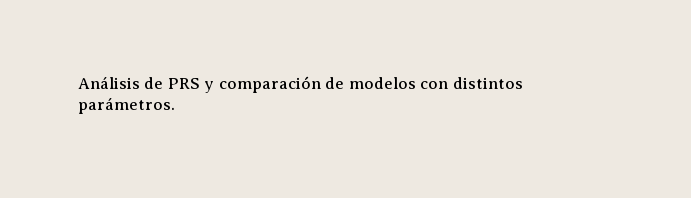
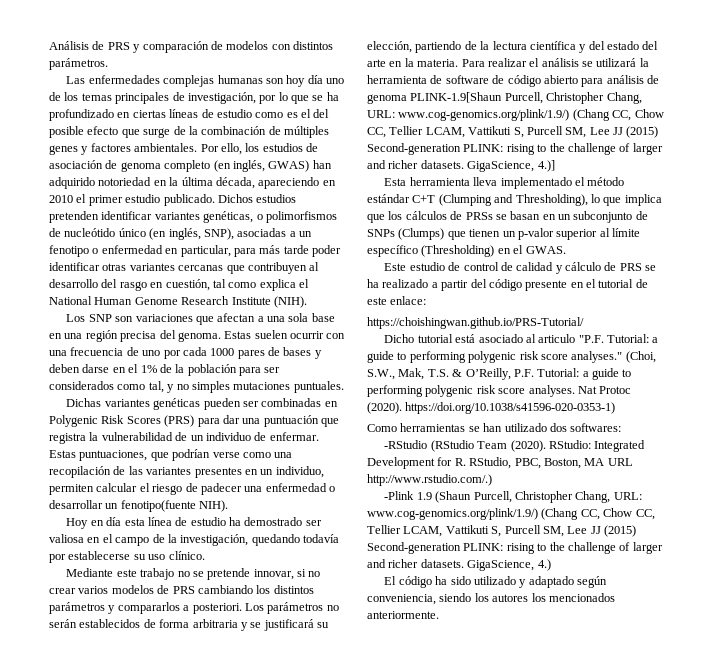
+ Las enfermedades complejas humanas son hoy día uno de los temas principales de investigación, por lo que se ha profundizado en ciertas líneas de estudio como es el del posible efecto que surge de la combinación de múltiples genes y factores ambientales. Por ello, los estudios de asociación de genoma completo (en inglés, GWAS) han adquirido notoriedad en la última década, apareciendo en 2010 el primer estudio publicado. Dichos estudios pretenden identificar variantes genéticas, o polimorfismos de nucleótido único (en inglés, SNP), asociadas a un fenotipo o enfermedad en particular, para más tarde poder identificar otras variantes cercanas que contribuyen al desarrollo del rasgo en cuestión, tal como explica el National Human Genome Research Institute (NIH).
+ Los SNP son variaciones que afectan a una sola base en una región precisa del genoma. Estas suelen ocurrir con una frecuencia de uno por cada 1000 pares de bases y deben darse en el 1% de la población para ser considerados como tal, y no simples mutaciones puntuales.
+ Dichas variantes genéticas pueden ser combinadas en Polygenic Risk Scores (PRS) para dar una puntuación que registra la vulnerabilidad de un individuo de enfermar. Estas puntuaciones, que podrían verse como una recopilación de las variantes presentes en un individuo, permiten calcular el riesgo de padecer una enfermedad o desarrollar un fenotipo(fuente NIH).
+ Hoy en día esta línea de estudio ha demostrado ser valiosa en el campo de la investigación, quedando todavía por establecerse su uso clínico.
+ Mediante este trabajo no se pretende innovar, si no crear varios modelos de PRS cambiando los distintos parámetros y compararlos a posteriori. Los parámetros no serán establecidos de forma arbitraria y se justificará su elección, partiendo de la lectura científica y del estado del arte en la materia. Para realizar el análisis se utilizará la herramienta de software de código abierto para análisis de genoma PLINK-1.9[Shaun Purcell, Christopher Chang, URL: www.cog-genomics.org/plink/1.9/) (Chang CC, Chow CC, Tellier LCAM, Vattikuti S, Purcell SM, Lee JJ (2015) Second-generation PLINK: rising to the challenge of larger and richer datasets. GigaScience, 4.)]
+ Esta herramienta lleva implementado el método estándar C+T (Clumping and Thresholding), lo que implica que los cálculos de PRSs se basan en un subconjunto de SNPs (Clumps) que tienen un p-valor superior al límite específico (Thresholding) en el GWAS.
+ Este estudio de control de calidad y cálculo de PRS se ha realizado a partir del código presente en el tutorial de este enlace:
+ https://choishingwan.github.io/PRS-Tutorial/
+ Dicho tutorial está asociado al articulo "P.F. Tutorial: a guide to performing polygenic risk score analyses." (Choi, S.W., Mak, T.S. & O’Reilly, P.F. Tutorial: a guide to performing polygenic risk score analyses. Nat Protoc (2020). https://doi.org/10.1038/s41596-020-0353-1)
+ Como herramientas se han utilizado dos softwares:
+ -RStudio (RStudio Team (2020). RStudio: Integrated Development for R. RStudio, PBC, Boston, MA URL http://www.rstudio.com/.)
+ -Plink 1.9 (Shaun Purcell, Christopher Chang, URL: www.cog-genomics.org/plink/1.9/) (Chang CC, Chow CC, Tellier LCAM, Vattikuti S, Purcell SM, Lee JJ (2015) Second-generation PLINK: rising to the challenge of larger and richer datasets. GigaScience, 4.)
+ El código ha sido utilizado y adaptado según conveniencia, siendo los autores los mencionados anteriormente.

